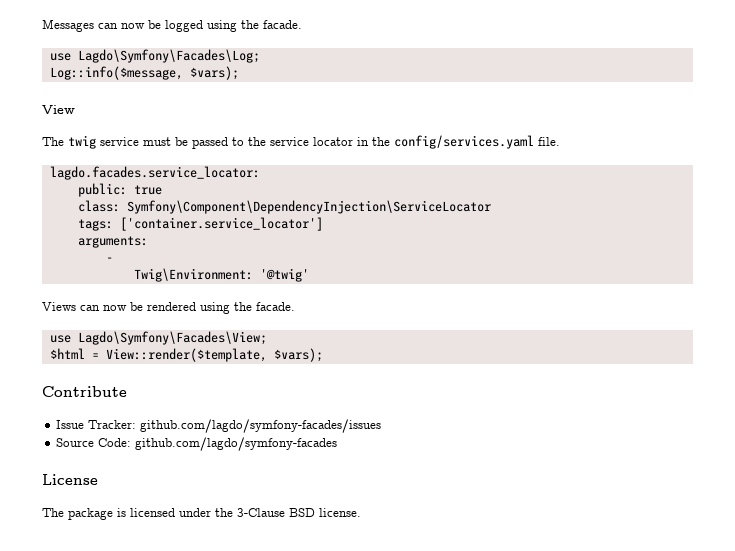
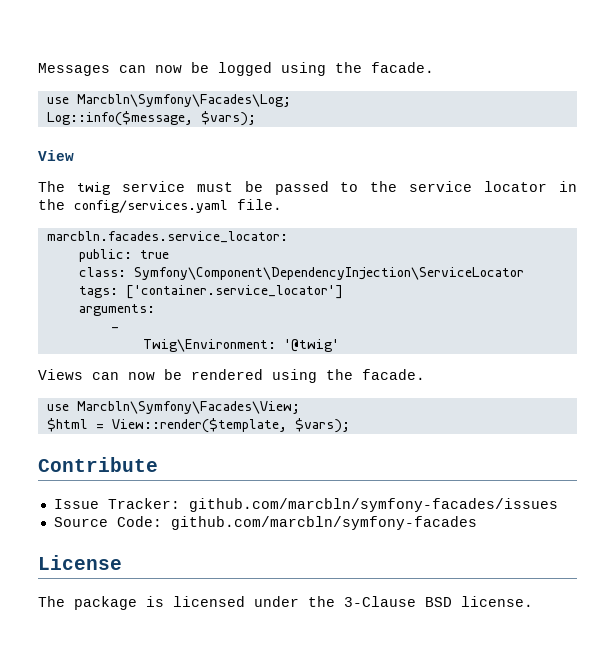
- use Lagdo\Symfony\Facades\Log;
+ use Marcbln\Symfony\Facades\Log;
- lagdo.facades.service_locator:
+ marcbln.facades.service_locator:
- use Lagdo\Symfony\Facades\View;
+ use Marcbln\Symfony\Facades\View;
- Issue Tracker: github.com/lagdo/symfony-facades/issues
+ Issue Tracker: github.com/marcbln/symfony-facades/issues
- Source Code: github.com/lagdo/symfony-facades
+ Source Code: github.com/marcbln/symfony-facades

